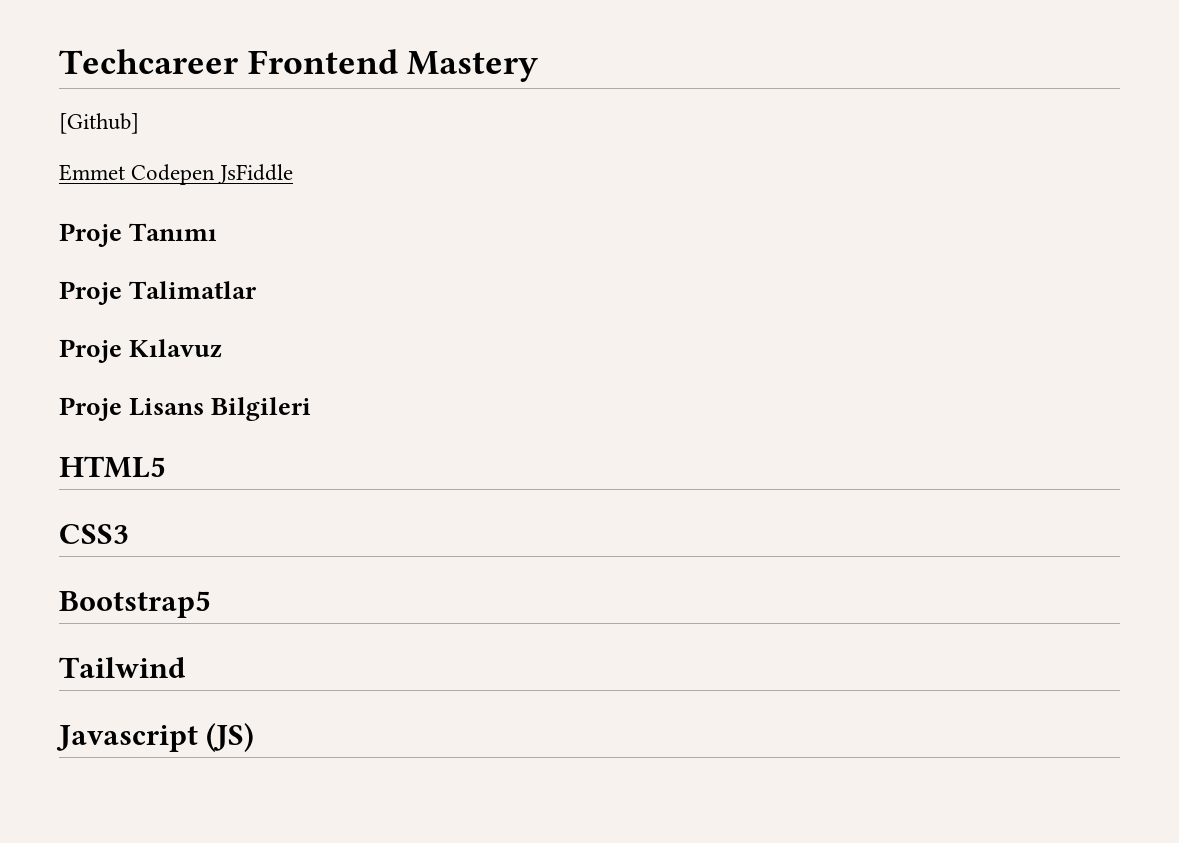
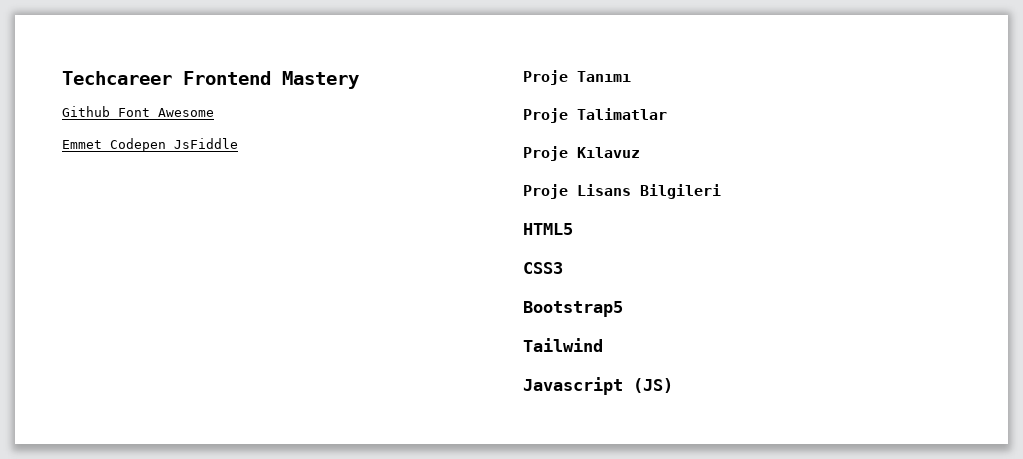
- [Github]
+ Github Font Awesome

